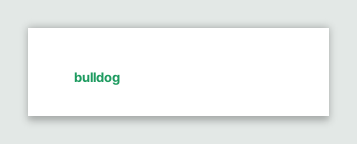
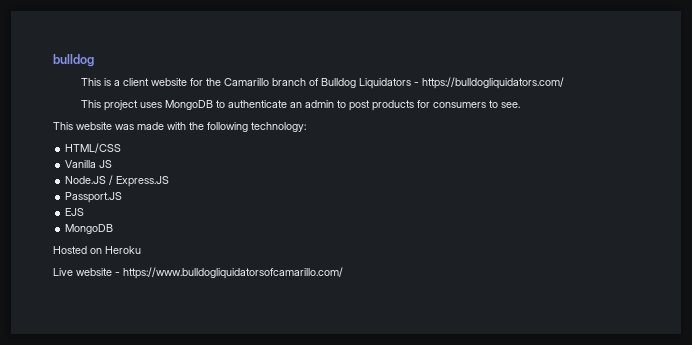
+ This is a client website for the Camarillo branch of Bulldog Liquidators - https://bulldogliquidators.com/
+ This project uses MongoDB to authenticate an admin to post products for consumers to see.
+ This website was made with the following technology:
+ HTML/CSS
+ Vanilla JS
+ Node.JS / Express.JS
+ Passport.JS
+ EJS
+ MongoDB
+ Hosted on Heroku
+ Live website - https://www.bulldogliquidatorsofcamarillo.com/

